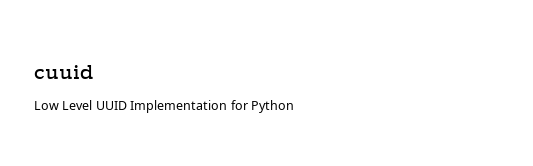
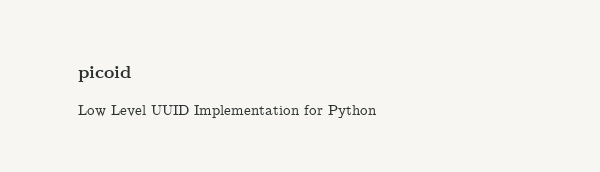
- cuuid
+ picoid

